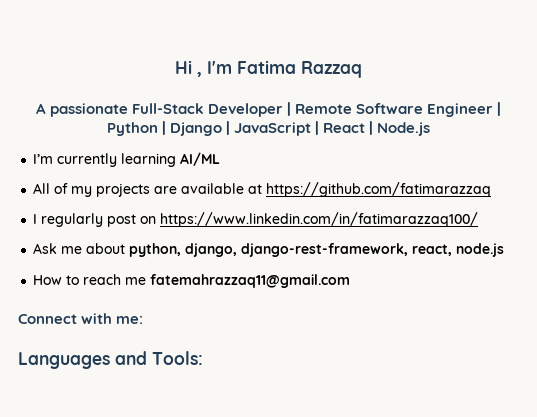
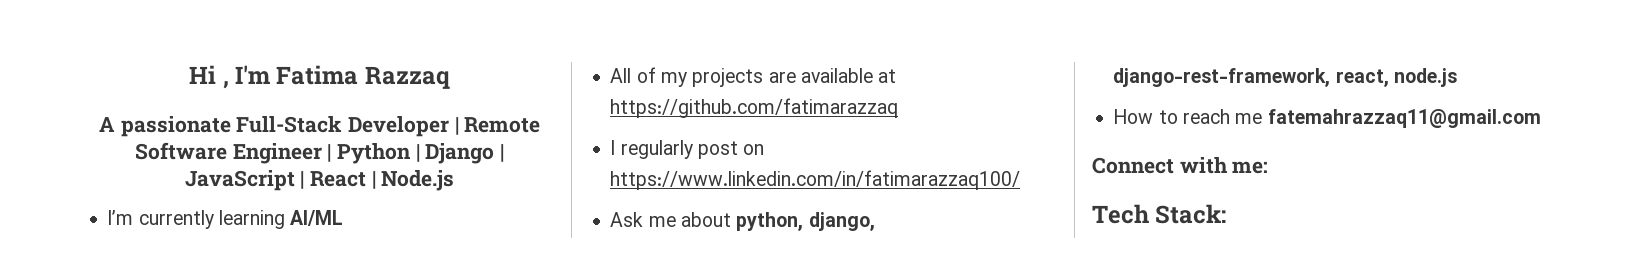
- Languages and Tools:
+ Tech Stack:

